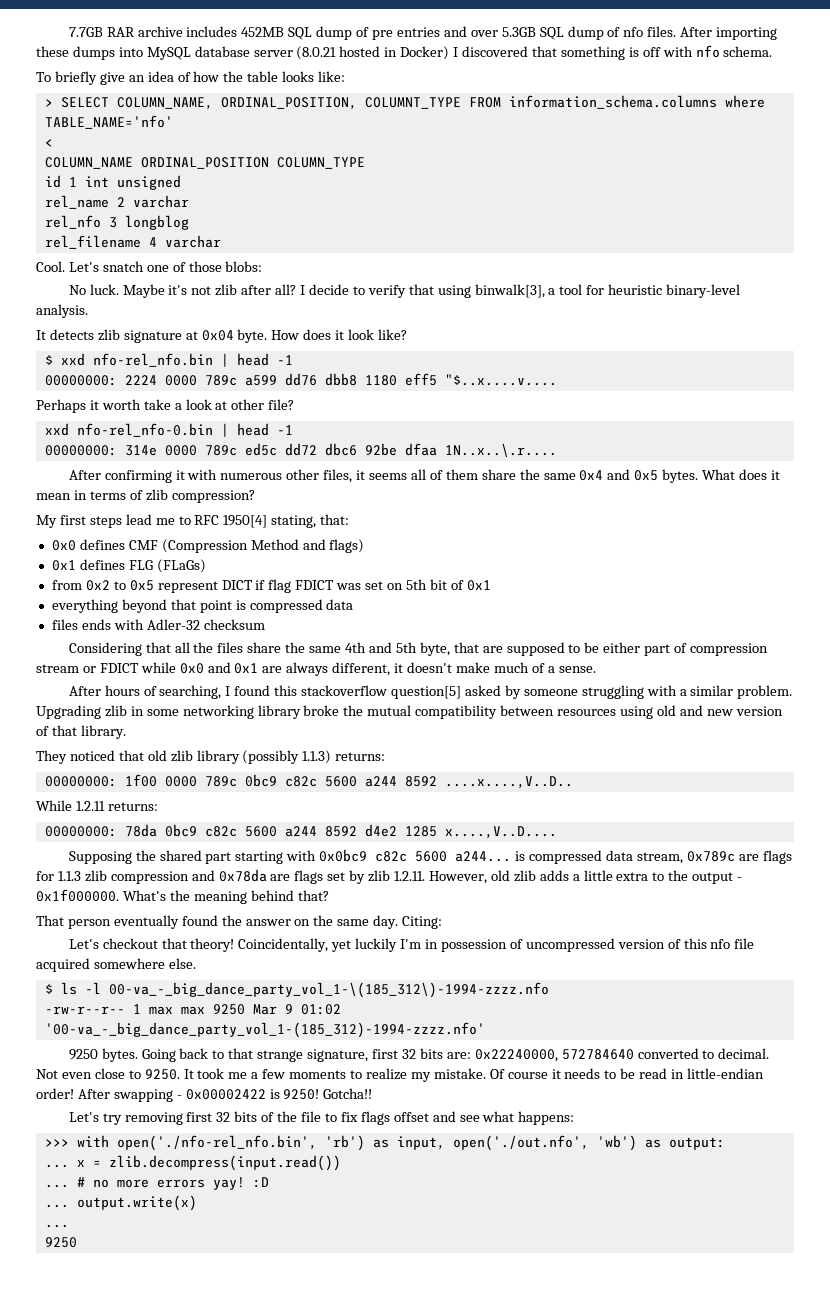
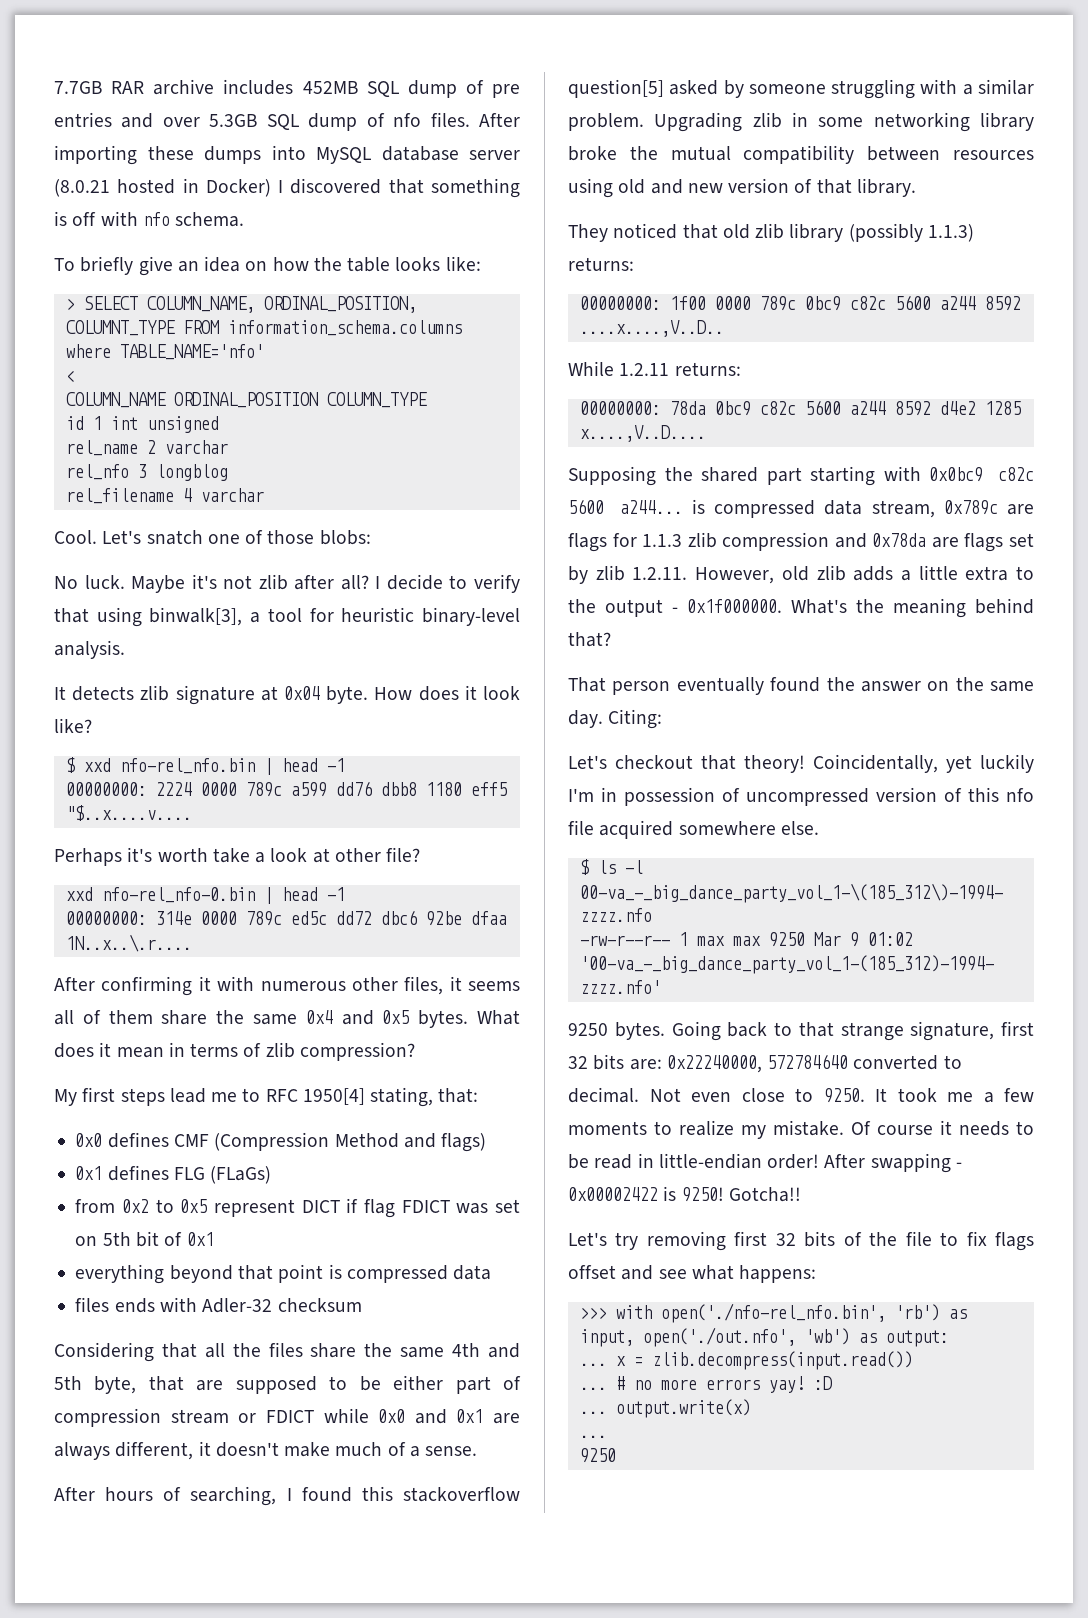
- To briefly give an idea of how the table looks like:
+ To briefly give an idea on how the table looks like:
- Perhaps it worth take a look at other file?
+ Perhaps it's worth take a look at other file?

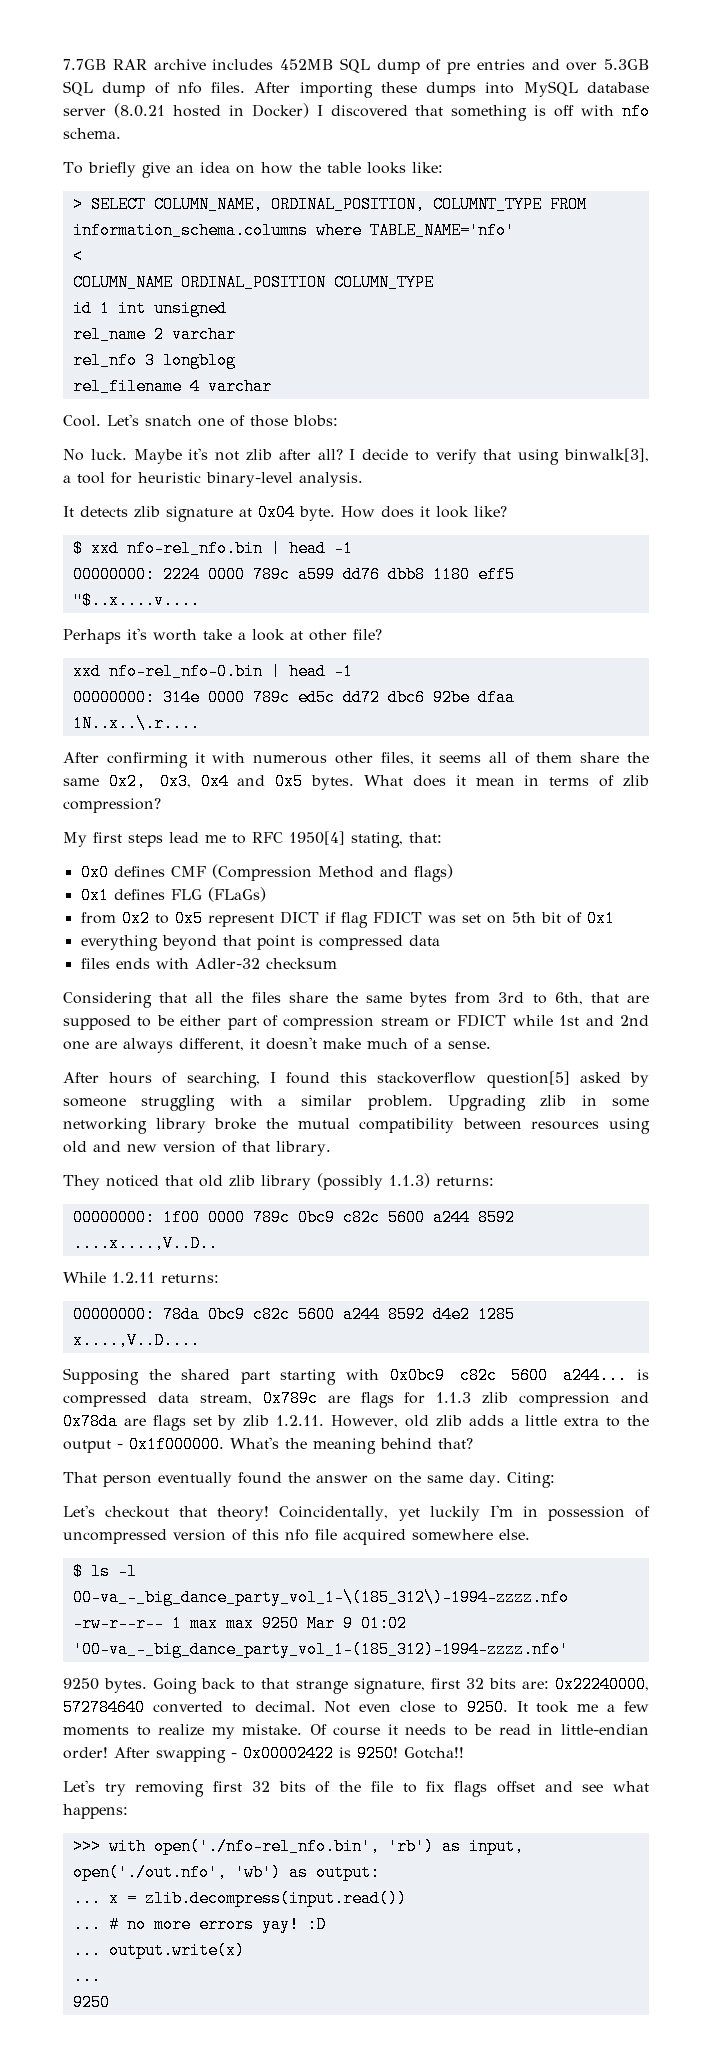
- After confirming it with numerous other files, it seems all of them share the same 0x4 and 0x5 bytes.
+ After confirming it with numerous other files, it seems all of them share the same 0x2, 0x3, 0x4 and 0x5 bytes.
- Considering that all the files share the same 4th and 5th byte, that are supposed to be either part of compression stream or FDICT while 0x0 and 0x1 are always different, it doesn't make much of a sense.
+ Considering that all the files share the same bytes from 3rd to 6th, that are supposed to be either part of compression stream or FDICT while 1st and 2nd one are always different, it doesn't make much of a sense.

